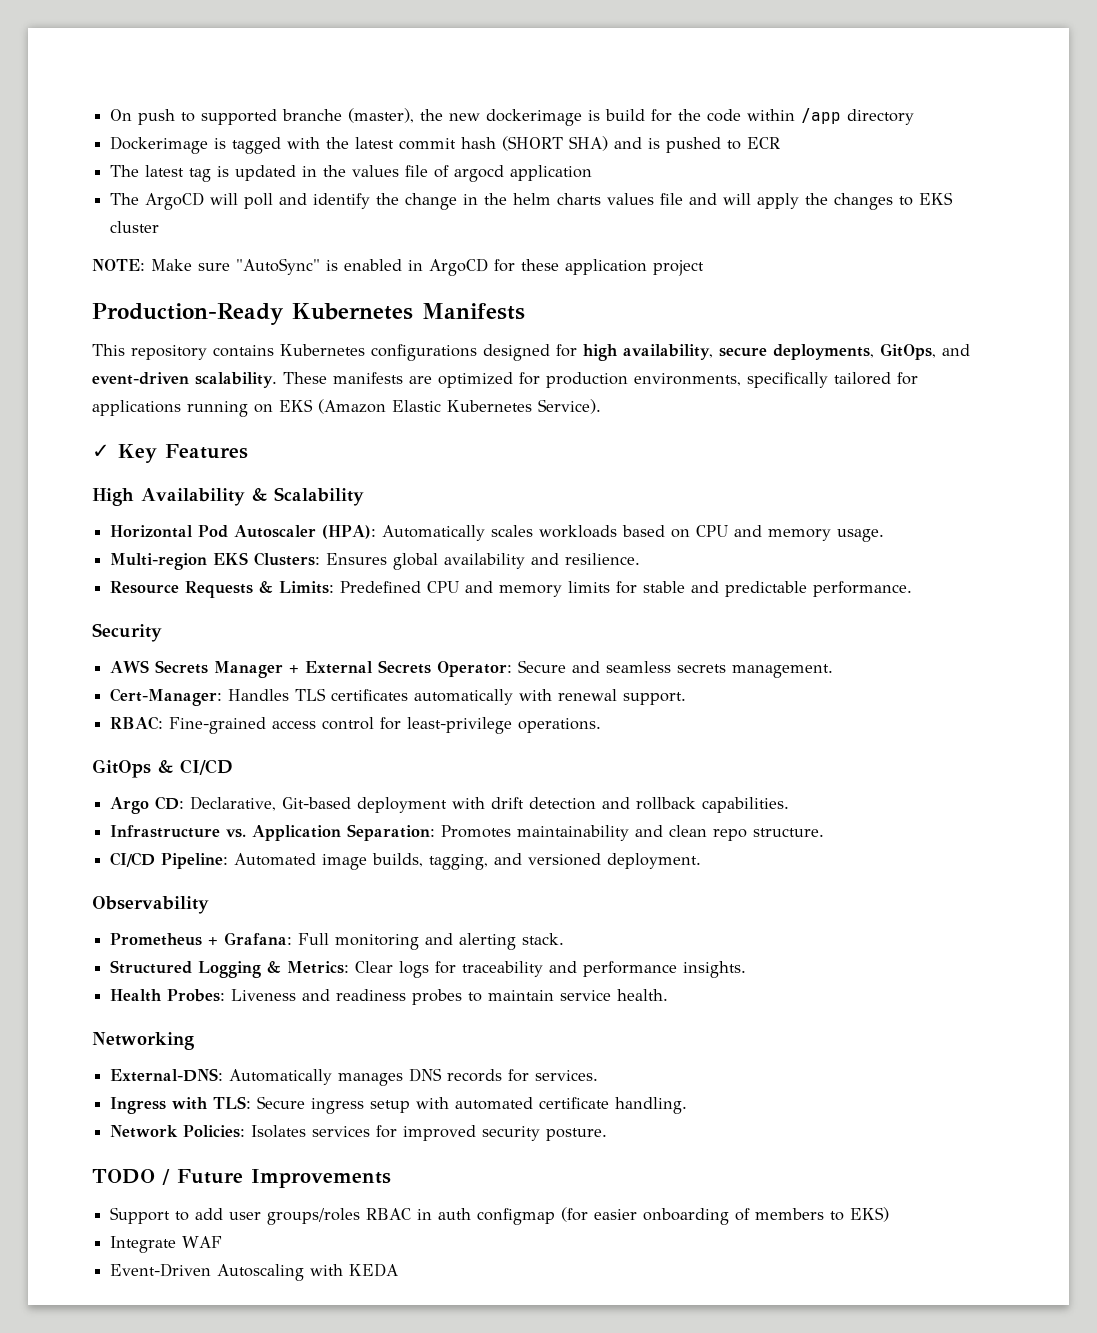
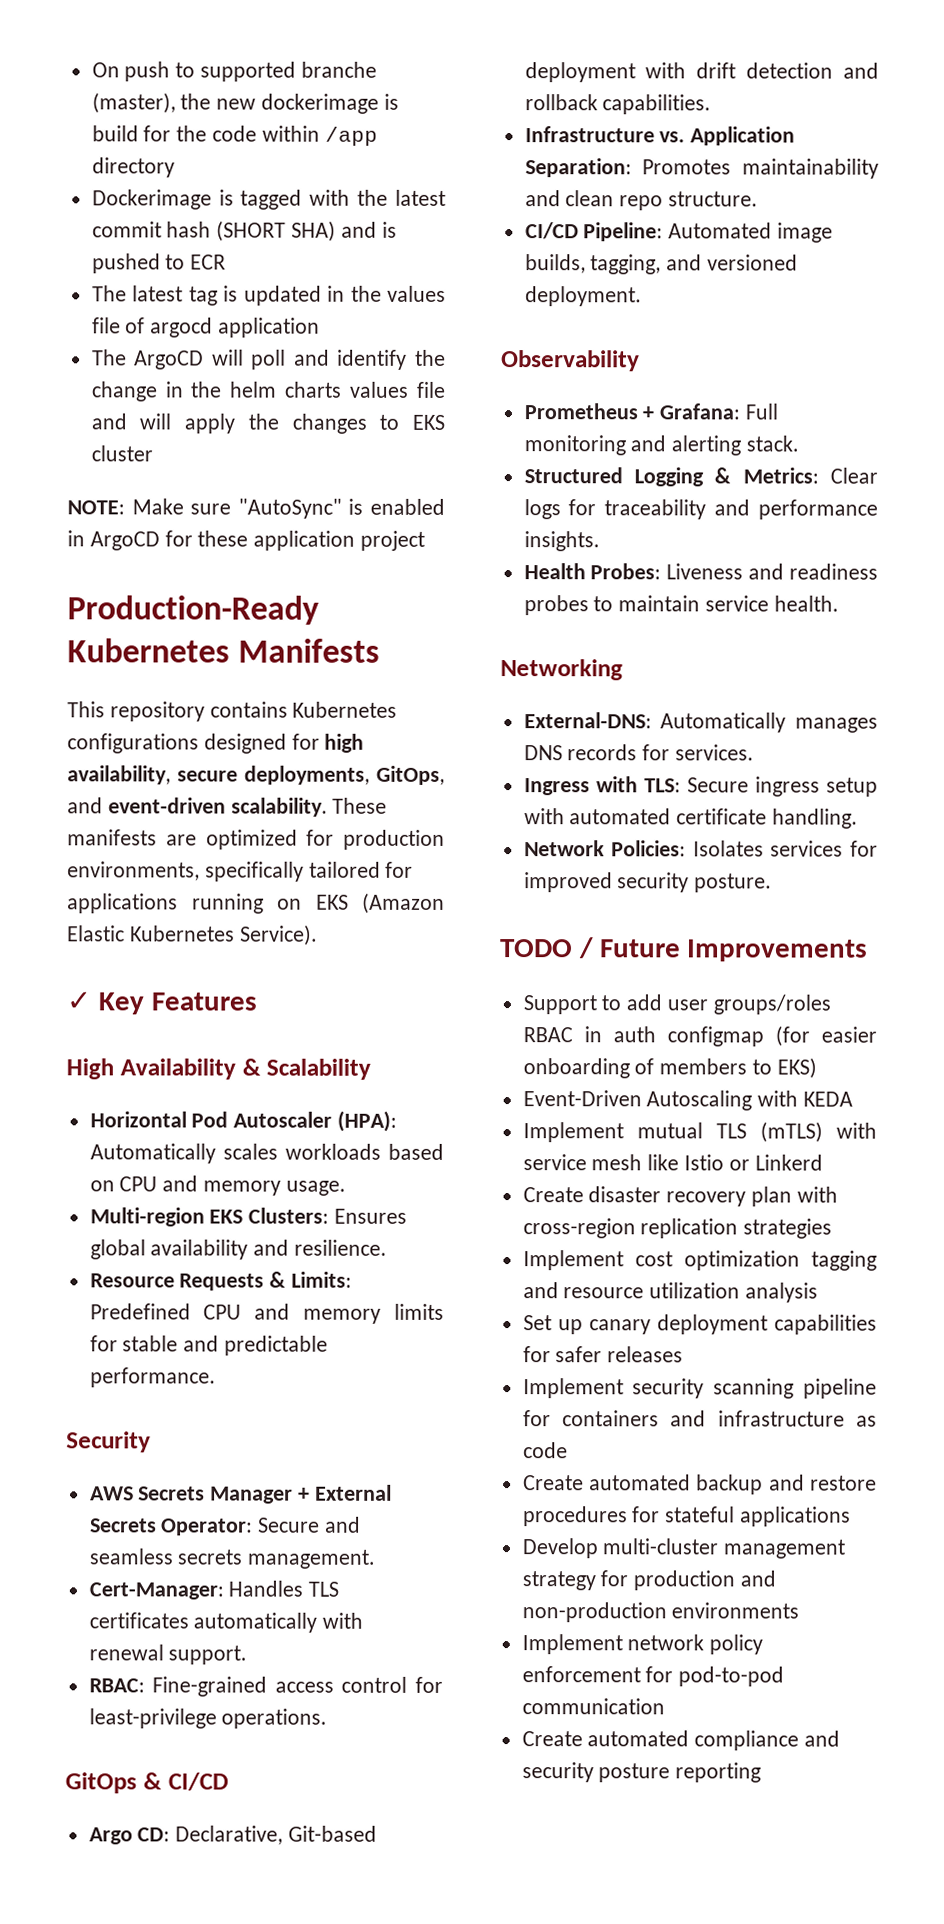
- Integrate WAF
+ Implement mutual TLS (mTLS) with service mesh like Istio or Linkerd
+ Create disaster recovery plan with cross-region replication strategies
+ Implement cost optimization tagging and resource utilization analysis
+ Set up canary deployment capabilities for safer releases
+ Implement security scanning pipeline for containers and infrastructure as code
+ Create automated backup and restore procedures for stateful applications
+ Develop multi-cluster management strategy for production and non-production environments
+ Implement network policy enforcement for pod-to-pod communication
+ Create automated compliance and security posture reporting

